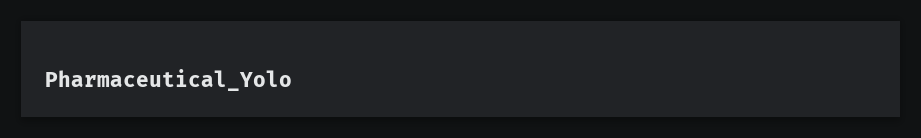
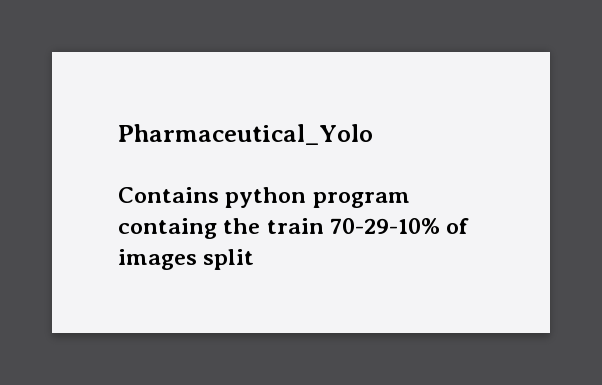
+ Contains python program containg the train 70-29-10% of images split

